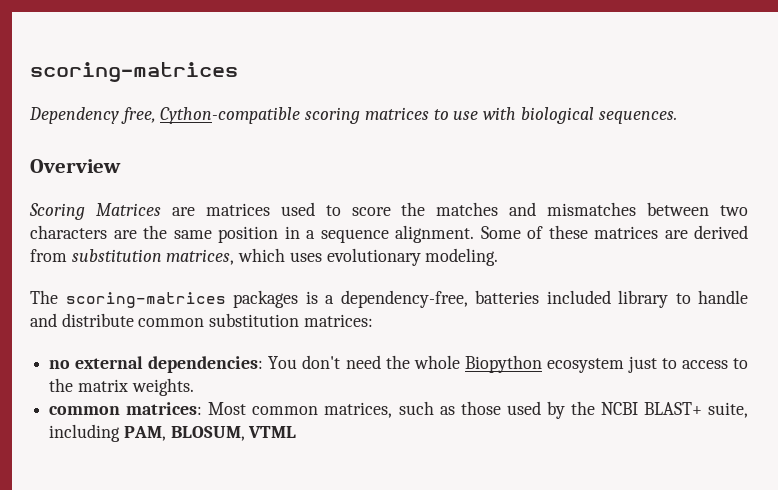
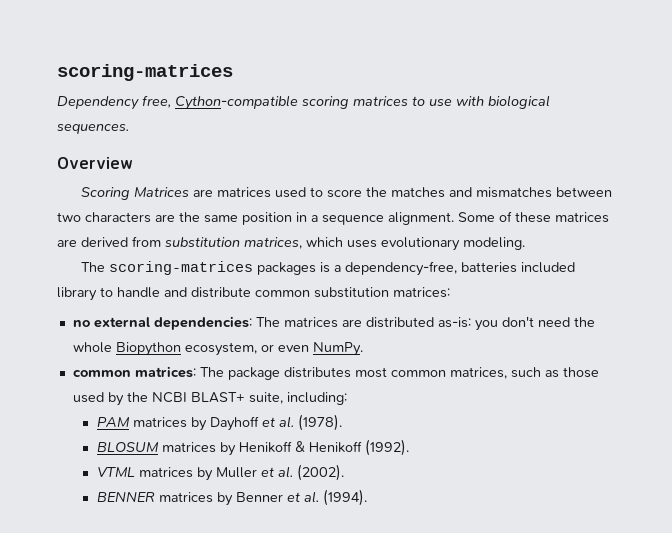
- no external dependencies: You don't need the whole Biopython ecosystem just to access to the matrix weights.
- common matrices: Most common matrices, such as those used by the NCBI BLAST+ suite, including PAM, BLOSUM, VTML
+ no external dependencies: The matrices are distributed as-is: you don't need the whole Biopython ecosystem, or even NumPy.
+ common matrices: The package distributes most common matrices, such as those used by the NCBI BLAST+ suite, including:
+ PAM matrices by Dayhoff et al. (1978).
+ BLOSUM matrices by Henikoff & Henikoff (1992).
+ VTML matrices by Muller et al. (2002).
+ BENNER matrices by Benner et al. (1994).

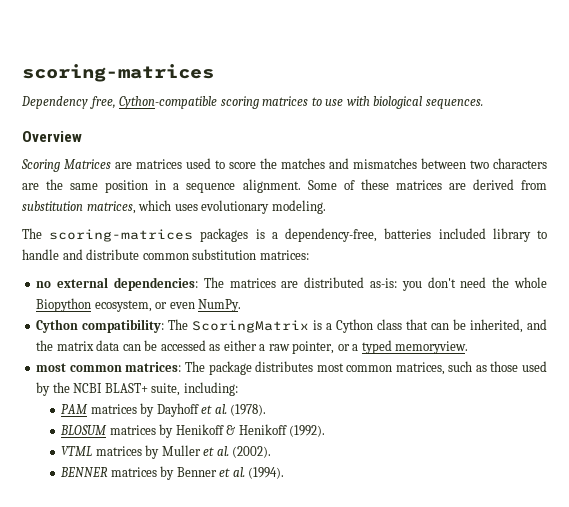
- common matrices: The package distributes most common matrices, such as those used by the NCBI BLAST+ suite, including:
+ Cython compatibility: The ScoringMatrix is a Cython class that can be inherited, and the matrix data can be accessed as either a raw pointer, or a typed memoryview.
+ most common matrices: The package distributes most common matrices, such as those used by the NCBI BLAST+ suite, including:

